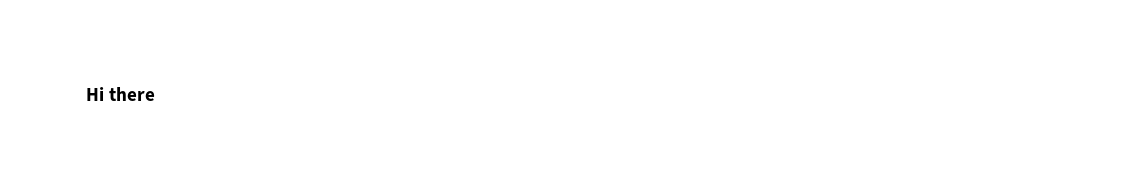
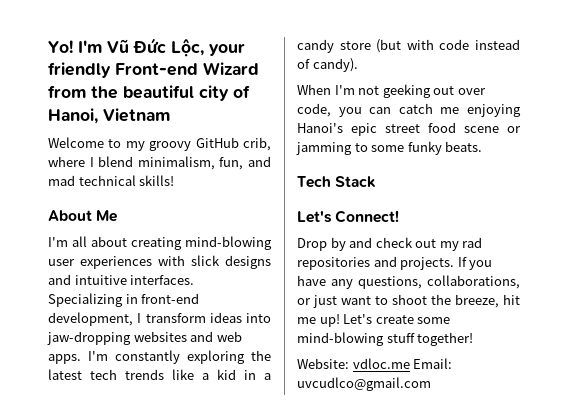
- Hi there
+ Yo! I'm Vũ Đức Lộc, your friendly Front-end Wizard from the beautiful city of Hanoi, Vietnam
+ Welcome to my groovy GitHub crib, where I blend minimalism, fun, and mad technical skills!
+ About Me
+ I'm all about creating mind-blowing user experiences with slick designs and intuitive interfaces. Specializing in front-end development, I transform ideas into jaw-dropping websites and web apps. I'm constantly exploring the latest tech trends like a kid in a candy store (but with code instead of candy).
+ When I'm not geeking out over code, you can catch me enjoying Hanoi's epic street food scene or jamming to some funky beats.
+ Tech Stack
+ Let's Connect!
+ Drop by and check out my rad repositories and projects. If you have any questions, collaborations, or just want to shoot the breeze, hit me up! Let's create some mind-blowing stuff together!
+ Website: vdloc.me Email: uvcudlco@gmail.com

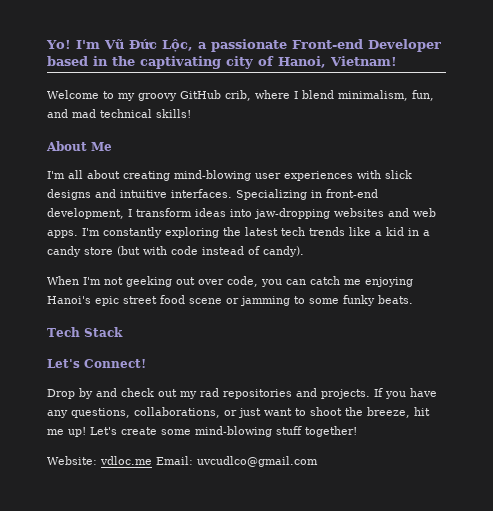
- I'm Vũ Đức Lộc, your friendly Front-end Wizard from the beautiful city of Hanoi, Vietnam
+ I'm Vũ Đức Lộc, a passionate Front-end Developer based in the captivating city of Hanoi, Vietnam!

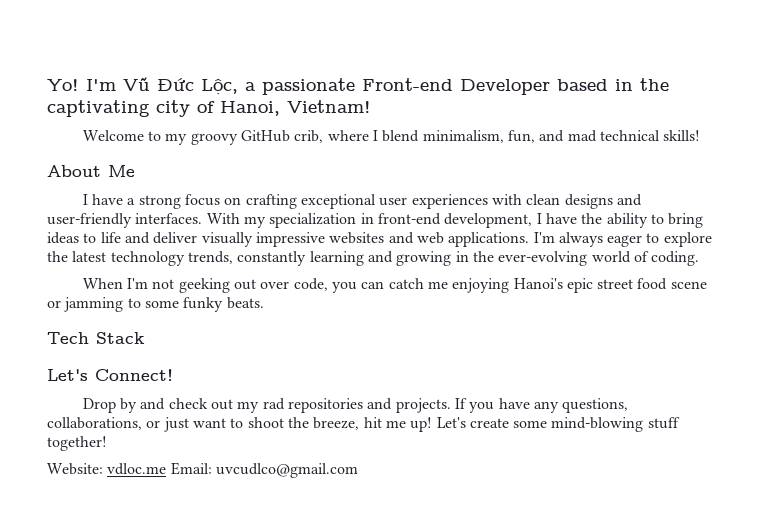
- I'm all about creating mind-blowing user experiences with slick designs and intuitive interfaces. Specializing in front-end development, I transform ideas into jaw-dropping websites and web apps. I'm constantly exploring the latest tech trends like a kid in a candy store (but with code instead of candy).
+ I have a strong focus on crafting exceptional user experiences with clean designs and user-friendly interfaces. With my specialization in front-end development, I have the ability to bring ideas to life and deliver visually impressive websites and web applications. I'm always eager to explore the latest technology trends, constantly learning and growing in the ever-evolving world of coding.

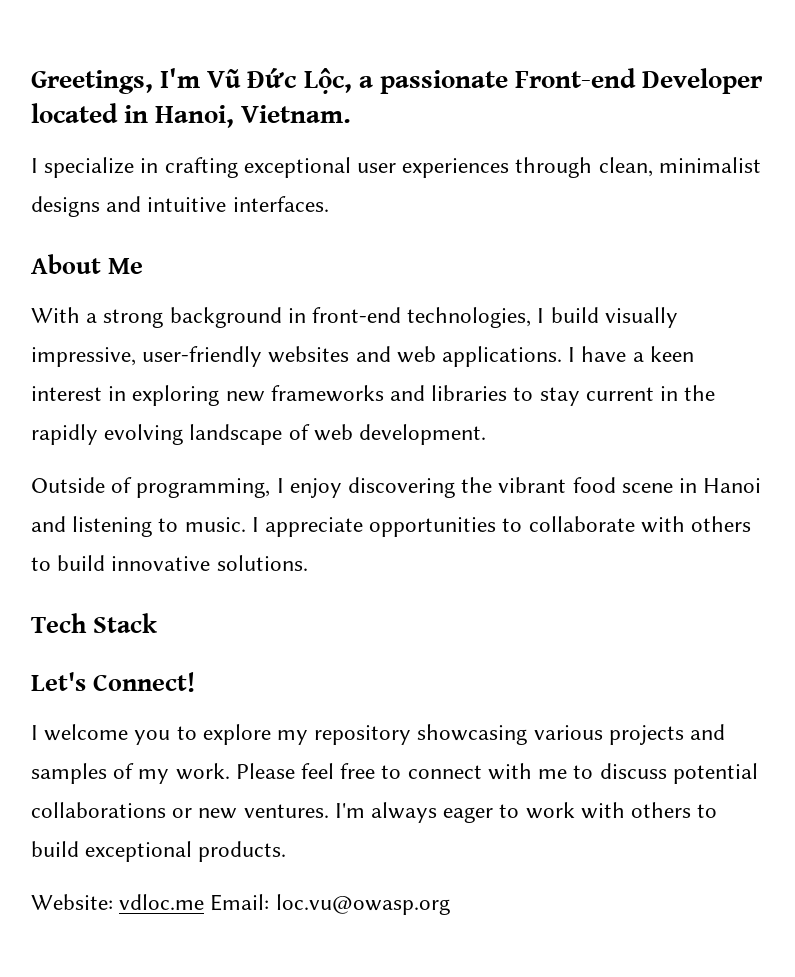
- Yo! I'm Vũ Đức Lộc, a passionate Front-end Developer based in the captivating city of Hanoi, Vietnam!
- Welcome to my groovy GitHub crib, where I blend minimalism, fun, and mad technical skills!
+ Greetings, I'm Vũ Đức Lộc, a passionate Front-end Developer located in Hanoi, Vietnam.
+ I specialize in crafting exceptional user experiences through clean, minimalist designs and intuitive interfaces.
  About Me
- I have a strong focus on crafting exceptional user experiences with clean designs and user-friendly interfaces. With my specialization in front-end development, I have the ability to bring ideas to life and deliver visually impressive websites and web applications. I'm always eager to explore the latest technology trends, constantly learning and growing in the ever-evolving world of coding.
- When I'm not geeking out over code, you can catch me enjoying Hanoi's epic street food scene or jamming to some funky beats.
+ With a strong background in front-end technologies, I build visually impressive, user-friendly websites and web applications. I have a keen interest in exploring new frameworks and libraries to stay current in the rapidly evolving landscape of web development.
+ Outside of programming, I enjoy discovering the vibrant food scene in Hanoi and listening to music. I appreciate opportunities to collaborate with others to build innovative solutions.
  Tech Stack
  Let's Connect!
- Drop by and check out my rad repositories and projects. If you have any questions, collaborations, or just want to shoot the breeze, hit me up! Let's create some mind-blowing stuff together!
+ I welcome you to explore my repository showcasing various projects and samples of my work. Please feel free to connect with me to discuss potential collaborations or new ventures. I'm always eager to work with others to build exceptional products.
- Website: vdloc.me Email: uvcudlco@gmail.com
+ Website: vdloc.me Email: loc.vu@owasp.org

